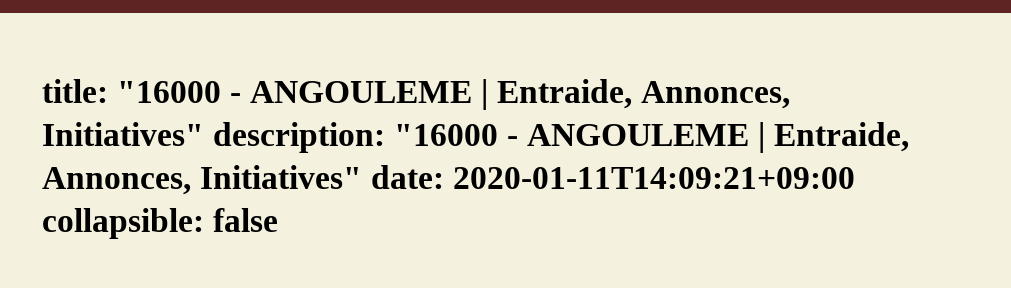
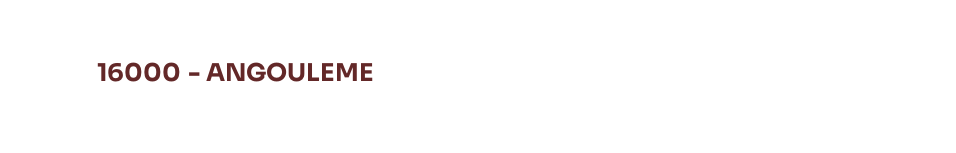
- title: "16000 - ANGOULEME | Entraide, Annonces, Initiatives" description: "16000 - ANGOULEME | Entraide, Annonces, Initiatives" date: 2020-01-11T14:09:21+09:00 collapsible: false
+ 16000 - ANGOULEME

